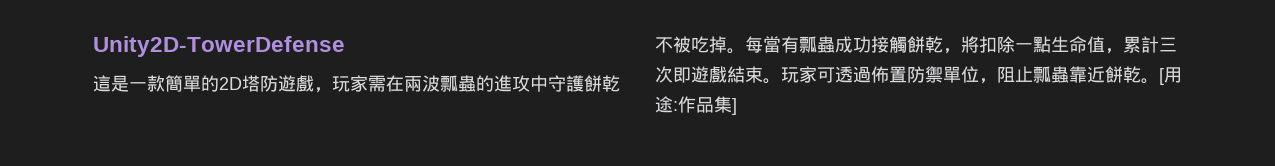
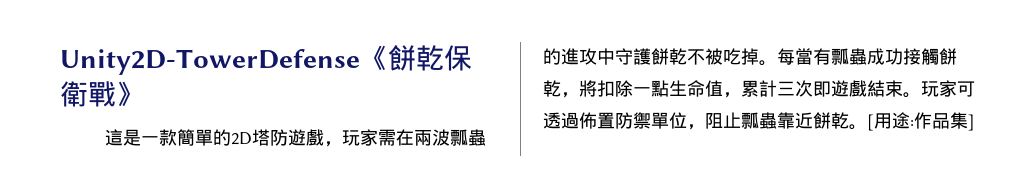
- Unity2D-TowerDefense
+ Unity2D-TowerDefense《餅乾保衛戰》

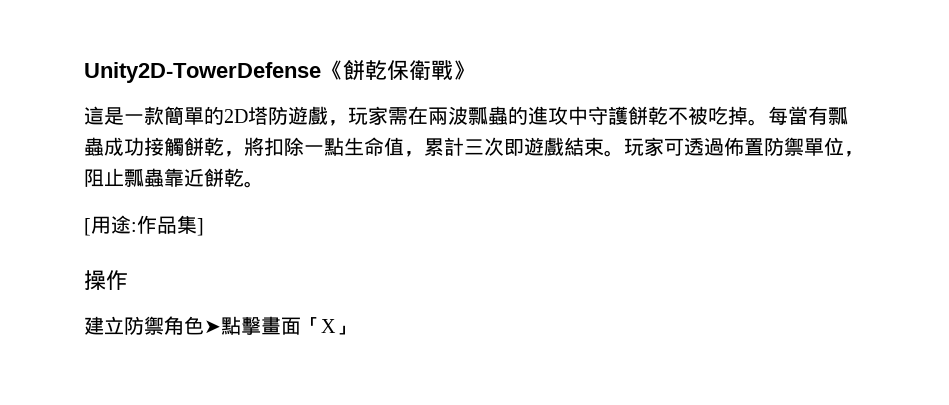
- 玩家可透過佈置防禦單位，阻止瓢蟲靠近餅乾。[用途:作品集]
+ 玩家可透過佈置防禦單位，阻止瓢蟲靠近餅乾。
+ [用途:作品集]
+ 操作
+ 建立防禦角色➤點擊畫面「X」

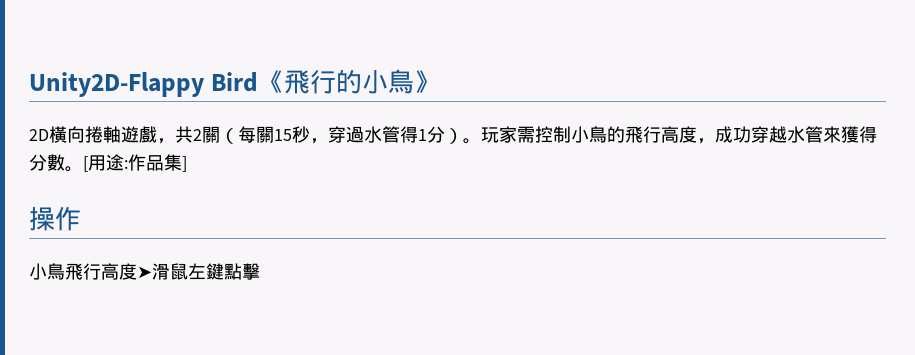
- Unity2D-TowerDefense《餅乾保衛戰》
- 這是一款簡單的2D塔防遊戲，玩家需在兩波瓢蟲的進攻中守護餅乾不被吃掉。每當有瓢蟲成功接觸餅乾，將扣除一點生命值，累計三次即遊戲結束。玩家可透過佈置防禦單位，阻止瓢蟲靠近餅乾。
- [用途:作品集]
+ Unity2D-Flappy Bird《飛行的小鳥》
+ 2D橫向捲軸遊戲，共2關（每關15秒，穿過水管得1分）。玩家需控制小鳥的飛行高度，成功穿越水管來獲得分數。[用途:作品集]
- 建立防禦角色➤點擊畫面「X」
+ 小鳥飛行高度➤滑鼠左鍵點擊

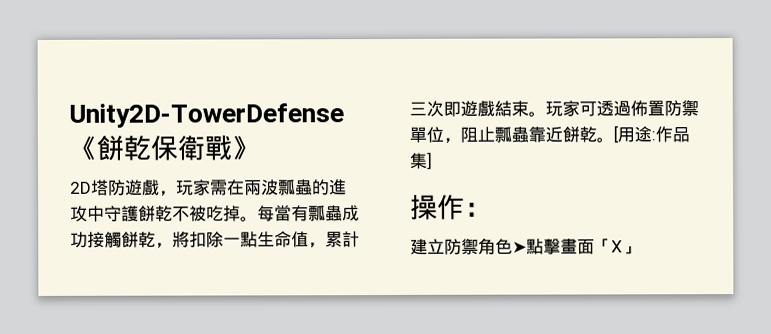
- Unity2D-Flappy Bird《飛行的小鳥》
- 2D橫向捲軸遊戲，共2關（每關15秒，穿過水管得1分）。玩家需控制小鳥的飛行高度，成功穿越水管來獲得分數。
+ Unity2D-TowerDefense《餅乾保衛戰》
+ 2D塔防遊戲，玩家需在兩波瓢蟲的進攻中守護餅乾不被吃掉。每當有瓢蟲成功接觸餅乾，將扣除一點生命值，累計三次即遊戲結束。玩家可透過佈置防禦單位，阻止瓢蟲靠近餅乾。
- 操作
- 小鳥飛行高度➤滑鼠左鍵點擊
+ 操作：
+ 建立防禦角色➤點擊畫面「X」

